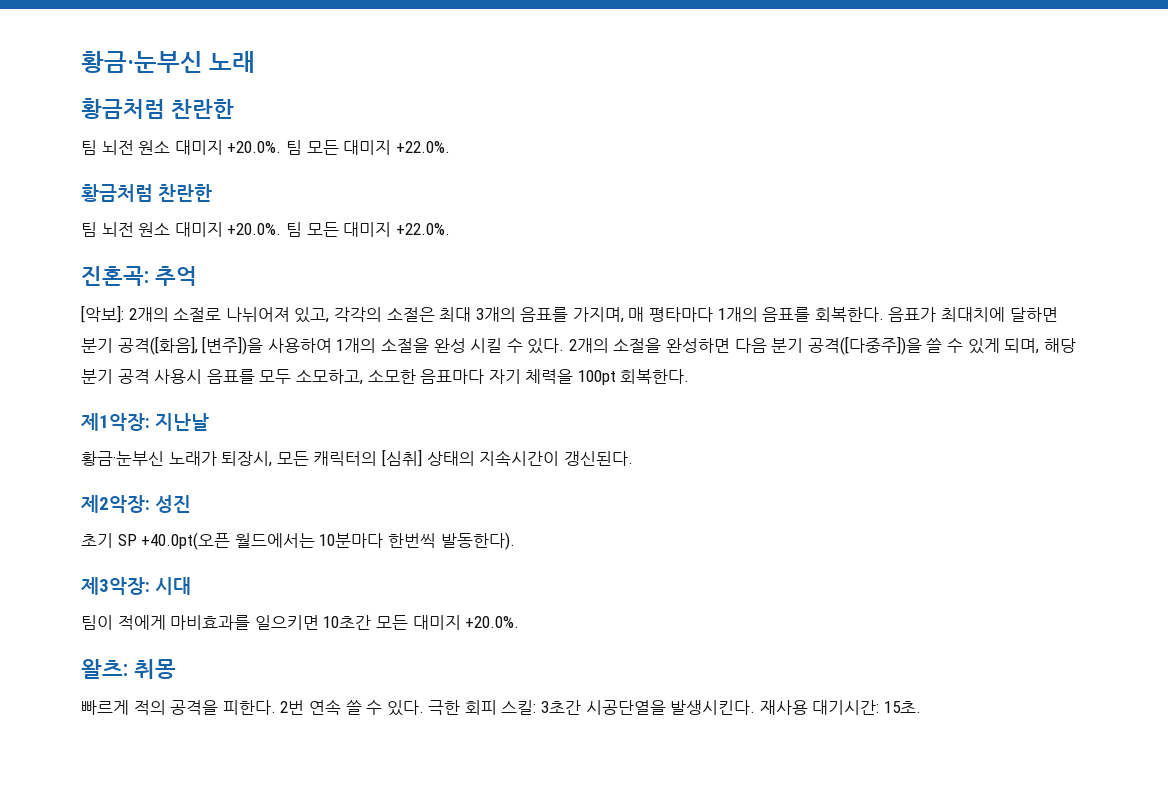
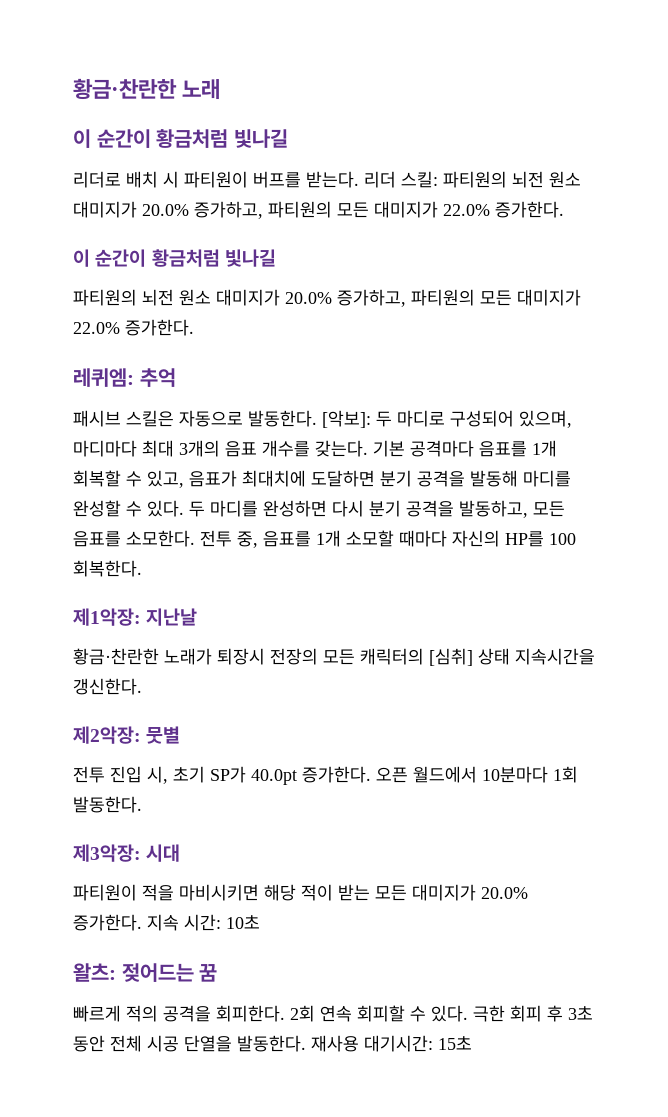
- 황금·눈부신 노래
- 황금처럼 찬란한
- 팀 뇌전 원소 대미지 +20.0%. 팀 모든 대미지 +22.0%.
- 황금처럼 찬란한
- 팀 뇌전 원소 대미지 +20.0%. 팀 모든 대미지 +22.0%.
- 진혼곡: 추억
- [악보]: 2개의 소절로 나뉘어져 있고, 각각의 소절은 최대 3개의 음표를 가지며, 매 평타마다 1개의 음표를 회복한다. 음표가 최대치에 달하면 분기 공격([화음], [변주])을 사용하여 1개의 소절을 완성 시킬 수 있다. 2개의 소절을 완성하면 다음 분기 공격([다중주])을 쓸 수 있게 되며, 해당 분기 공격 사용시 음표를 모두 소모하고, 소모한 음표마다 자기 체력을 100pt 회복한다.
+ 황금·찬란한 노래
+ 이 순간이 황금처럼 빛나길
+ 리더로 배치 시 파티원이 버프를 받는다. 리더 스킬: 파티원의 뇌전 원소 대미지가 20.0% 증가하고, 파티원의 모든 대미지가 22.0% 증가한다.
+ 이 순간이 황금처럼 빛나길
+ 파티원의 뇌전 원소 대미지가 20.0% 증가하고, 파티원의 모든 대미지가 22.0% 증가한다.
+ 레퀴엠: 추억
+ 패시브 스킬은 자동으로 발동한다. [악보]: 두 마디로 구성되어 있으며, 마디마다 최대 3개의 음표 개수를 갖는다. 기본 공격마다 음표를 1개 회복할 수 있고, 음표가 최대치에 도달하면 분기 공격을 발동해 마디를 완성할 수 있다. 두 마디를 완성하면 다시 분기 공격을 발동하고, 모든 음표를 소모한다. 전투 중, 음표를 1개 소모할 때마다 자신의 HP를 100 회복한다.
  제1악장: 지난날
- 황금·눈부신 노래가 퇴장시, 모든 캐릭터의 [심취] 상태의 지속시간이 갱신된다.
- 제2악장: 성진
- 초기 SP +40.0pt(오픈 월드에서는 10분마다 한번씩 발동한다).
+ 황금·찬란한 노래가 퇴장시 전장의 모든 캐릭터의 [심취] 상태 지속시간을 갱신한다.
+ 제2악장: 뭇별
+ 전투 진입 시, 초기 SP가 40.0pt 증가한다. 오픈 월드에서 10분마다 1회 발동한다.
  제3악장: 시대
- 팀이 적에게 마비효과를 일으키면 10초간 모든 대미지 +20.0%.
+ 파티원이 적을 마비시키면 해당 적이 받는 모든 대미지가 20.0% 증가한다. 지속 시간: 10초
- 왈츠: 취몽
+ 왈츠: 젖어드는 꿈
- 빠르게 적의 공격을 피한다. 2번 연속 쓸 수 있다. 극한 회피 스킬: 3초간 시공단열을 발생시킨다.
+ 빠르게 적의 공격을 회피한다. 2회 연속 회피할 수 있다. 극한 회피 후 3초 동안 전체 시공 단열을 발동한다.
- 재사용 대기시간: 15초.
+ 재사용 대기시간: 15초

